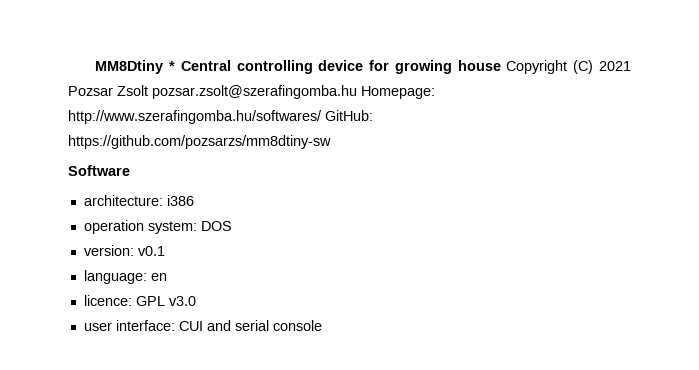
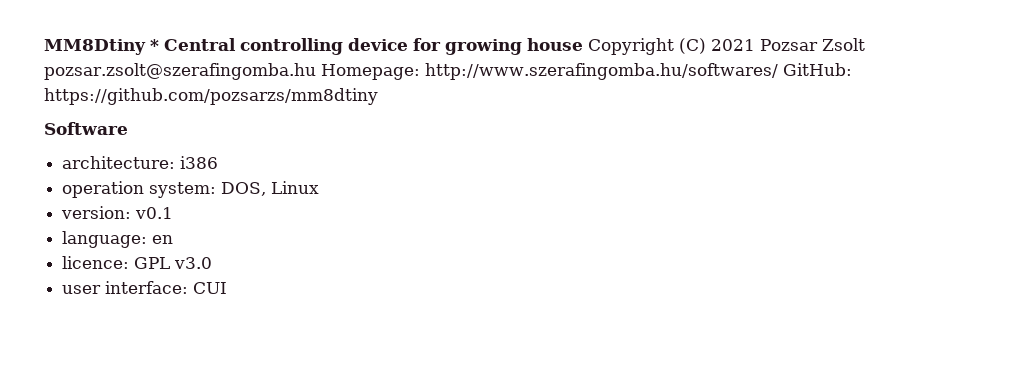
- MM8Dtiny * Central controlling device for growing house Copyright (C) 2021 Pozsar Zsolt pozsar.zsolt@szerafingomba.hu Homepage: http://www.szerafingomba.hu/softwares/ GitHub: https://github.com/pozsarzs/mm8dtiny-sw
+ MM8Dtiny * Central controlling device for growing house Copyright (C) 2021 Pozsar Zsolt pozsar.zsolt@szerafingomba.hu Homepage: http://www.szerafingomba.hu/softwares/ GitHub: https://github.com/pozsarzs/mm8dtiny
- operation system: DOS
+ operation system: DOS, Linux
- user interface: CUI and serial console
+ user interface: CUI

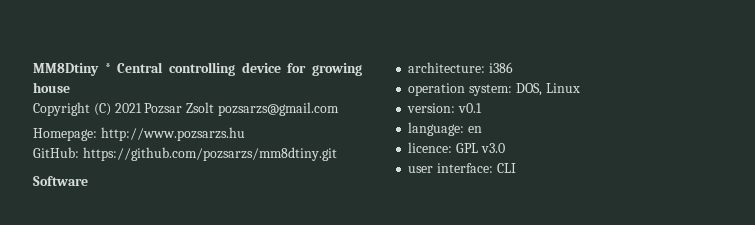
- MM8Dtiny * Central controlling device for growing house Copyright (C) 2021 Pozsar Zsolt pozsar.zsolt@szerafingomba.hu Homepage: http://www.szerafingomba.hu/softwares/ GitHub: https://github.com/pozsarzs/mm8dtiny
+ MM8Dtiny * Central controlling device for growing house
+ Copyright (C) 2021 Pozsar Zsolt pozsarzs@gmail.com
+ Homepage: http://www.pozsarzs.hu
+ GitHub: https://github.com/pozsarzs/mm8dtiny.git
- user interface: CUI
+ user interface: CLI

